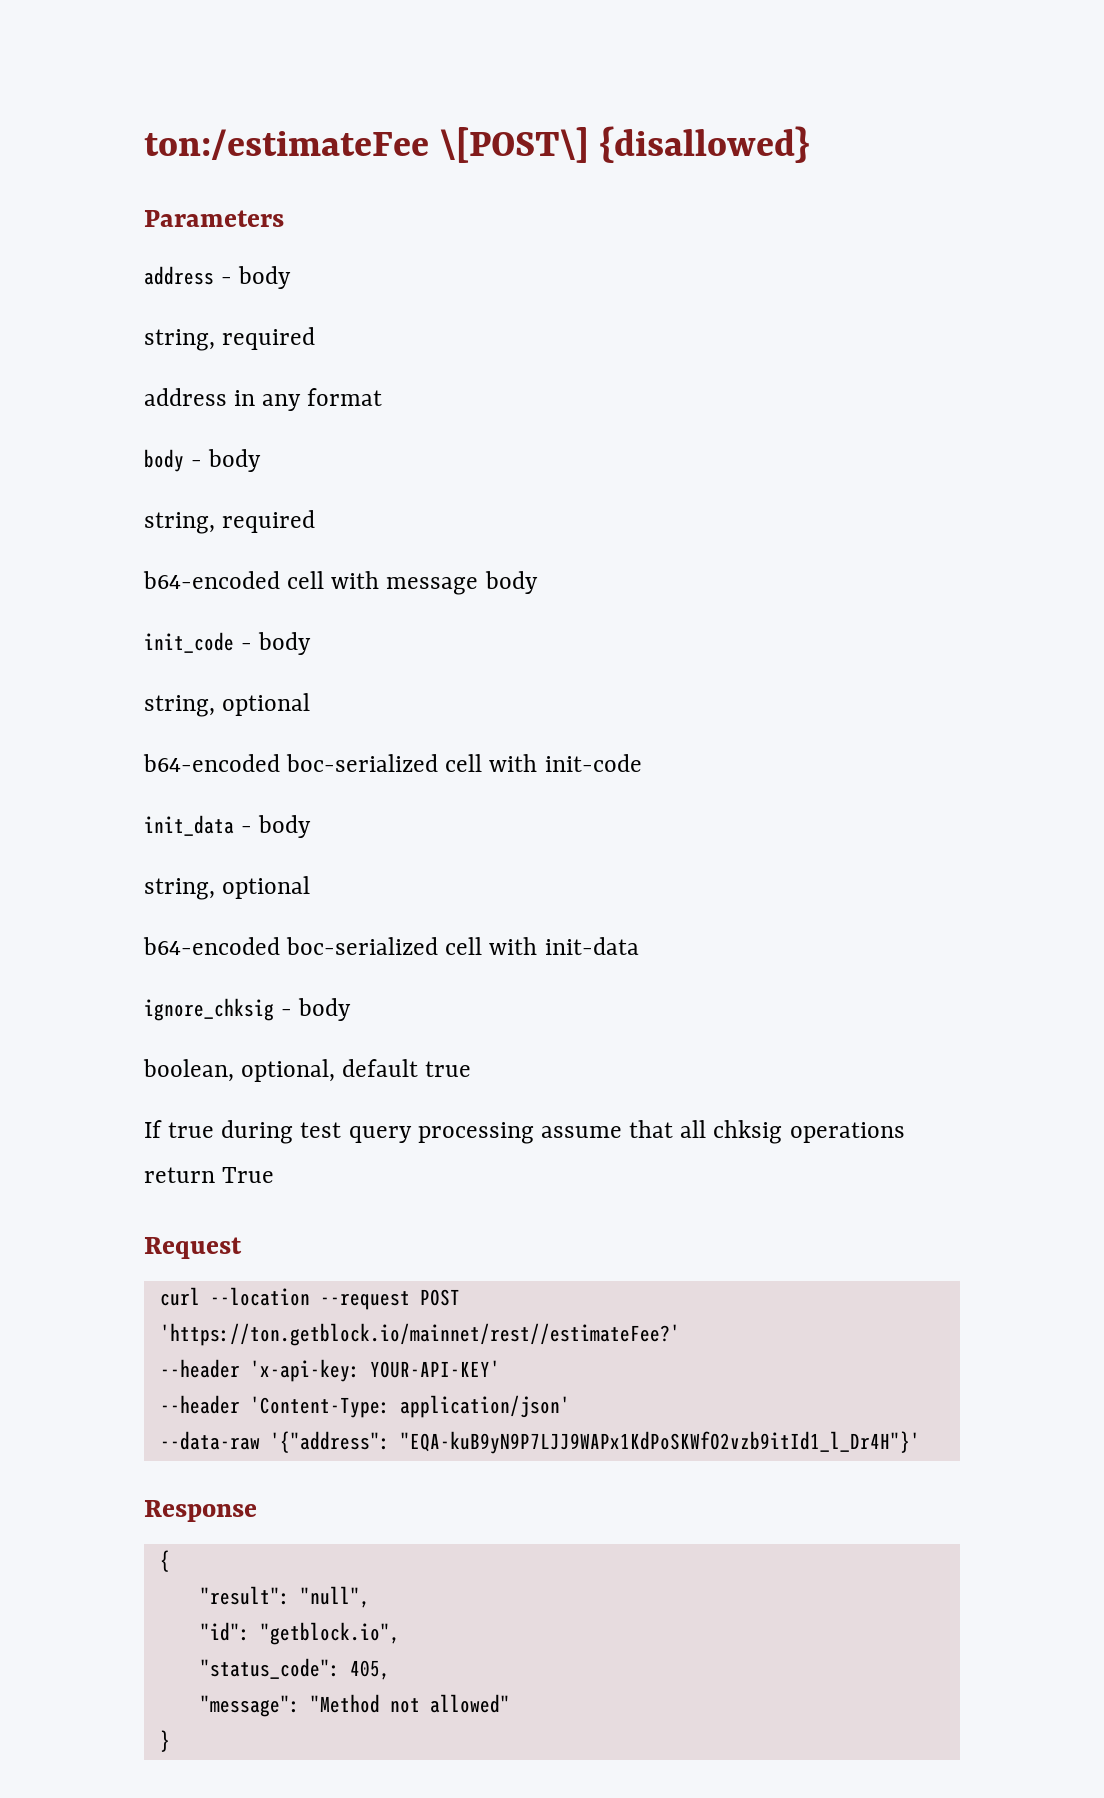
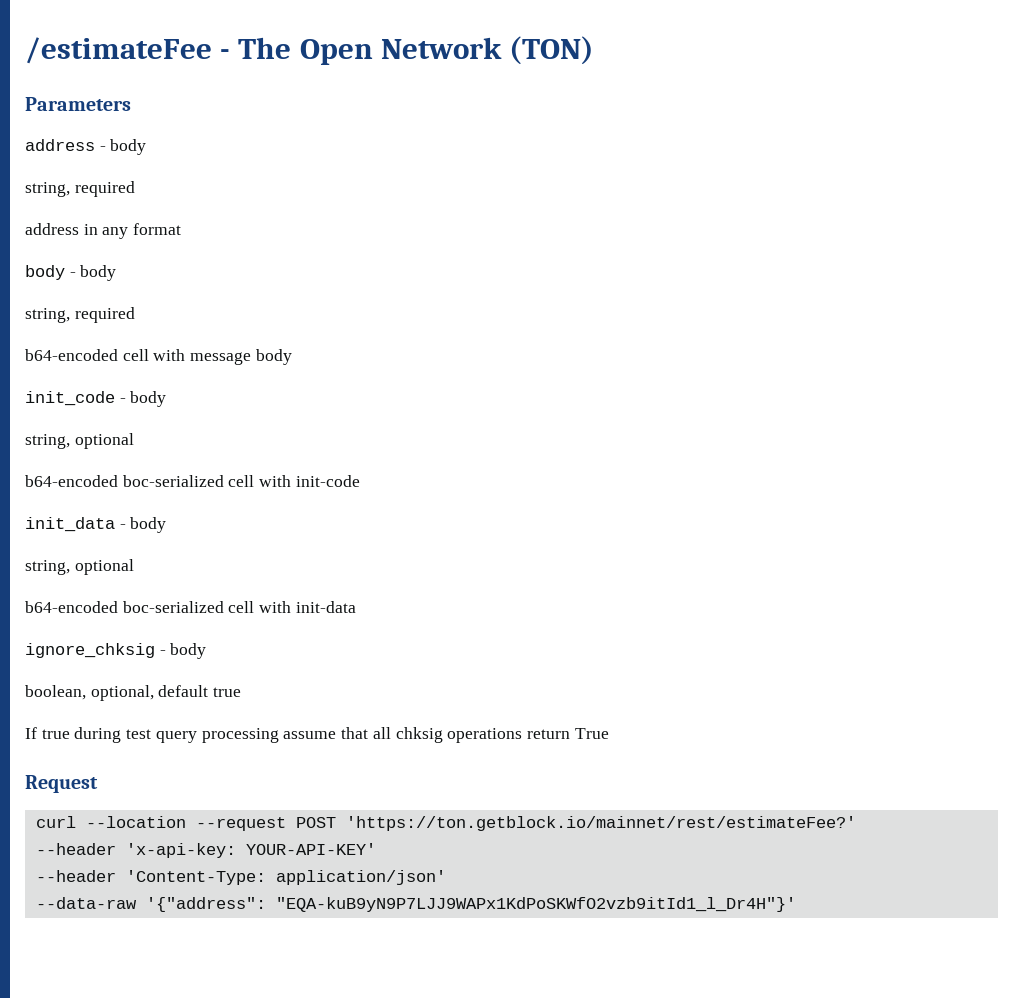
- ton:/estimateFee \[POST\] {disallowed}
+ /estimateFee - The Open Network (TON)
- curl --location --request POST 'https://ton.getblock.io/mainnet/rest//estimateFee?'
+ curl --location --request POST 'https://ton.getblock.io/mainnet/rest/estimateFee?'
- Response
- {
- "result": "null",
- "id": "getblock.io",
- "status_code": 405,
- "message": "Method not allowed"
- }

